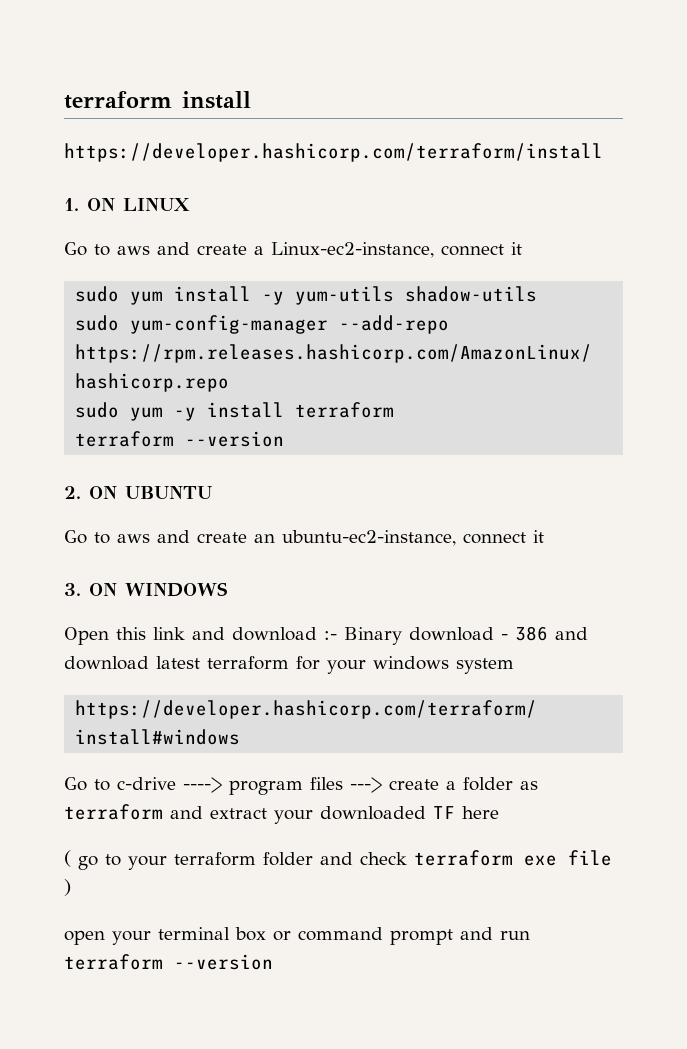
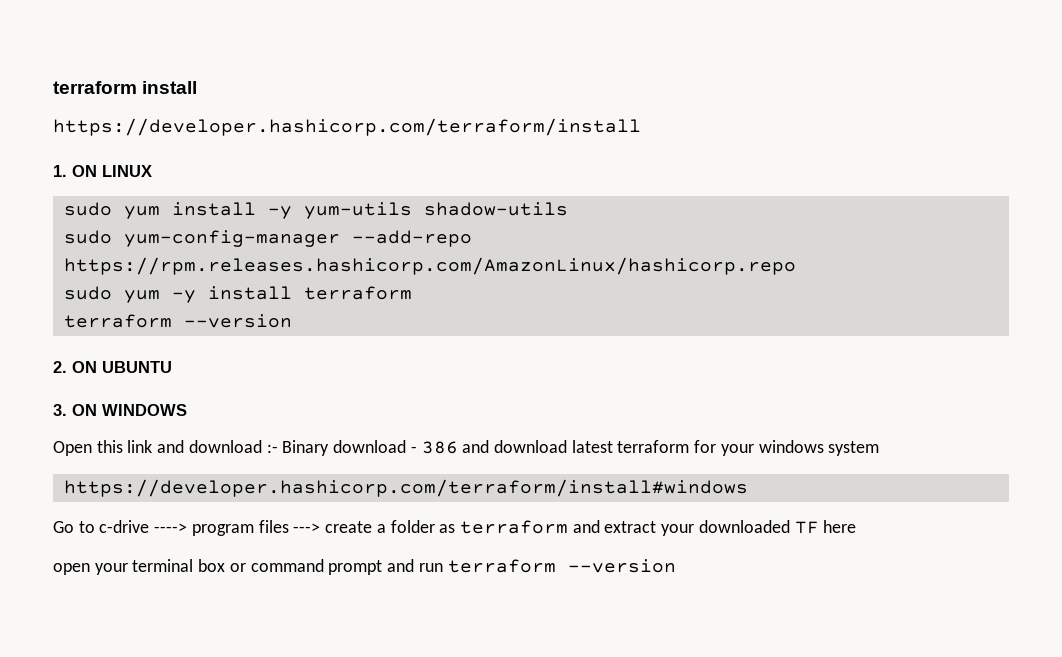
- Go to aws and create a Linux-ec2-instance, connect it
- Go to aws and create an ubuntu-ec2-instance, connect it
- ( go to your terraform folder and check terraform exe file )

